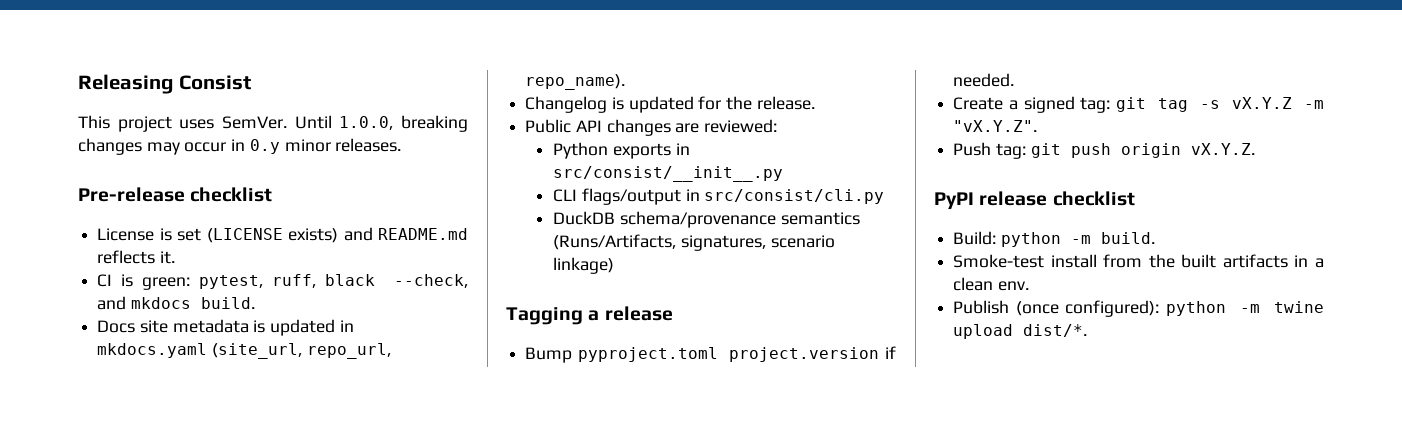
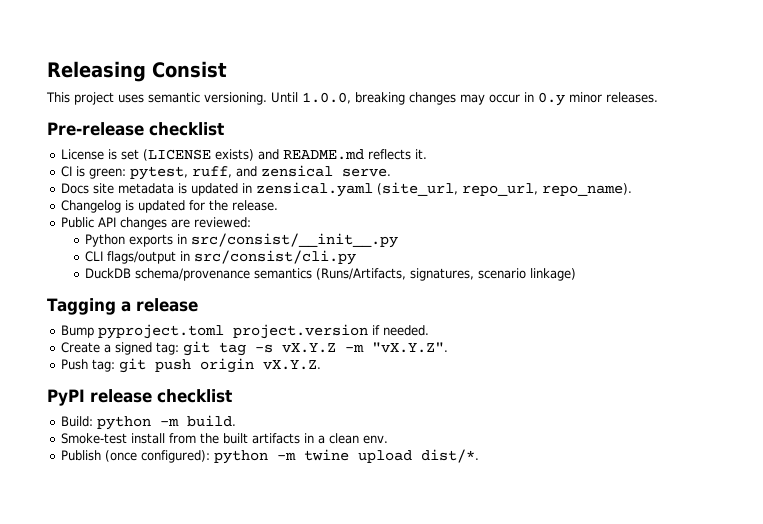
- This project uses SemVer.
+ This project uses semantic versioning.
- CI is green: pytest, ruff, black --check, and mkdocs build.
+ CI is green: pytest, ruff, and zensical serve.
- Docs site metadata is updated in mkdocs.yaml (site_url, repo_url, repo_name).
+ Docs site metadata is updated in zensical.yaml (site_url, repo_url, repo_name).

